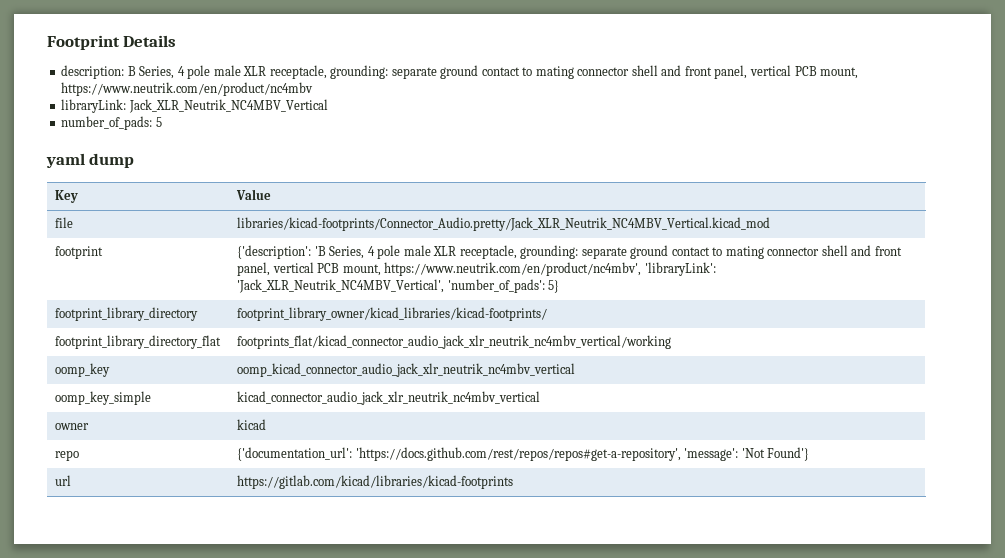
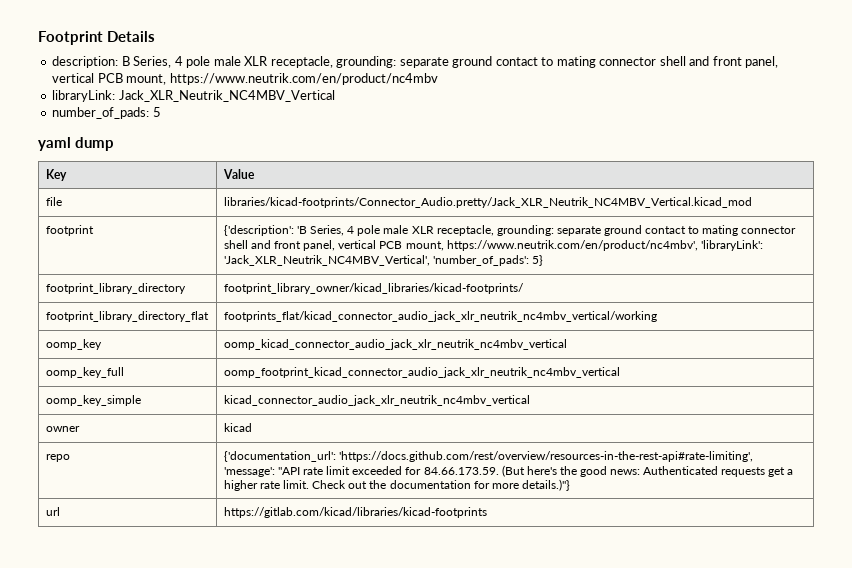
+ oomp_key_full | oomp_footprint_kicad_connector_audio_jack_xlr_neutrik_nc4mbv_vertical
- repo | {'documentation_url': 'https://docs.github.com/rest/repos/repos#get-a-repository', 'message': 'Not Found'}
+ repo | {'documentation_url': 'https://docs.github.com/rest/overview/resources-in-the-rest-api#rate-limiting', 'message': "API rate limit exceeded for 84.66.173.59. (But here's the good news: Authenticated requests get a higher rate limit. Check out the documentation for more details.)"}

